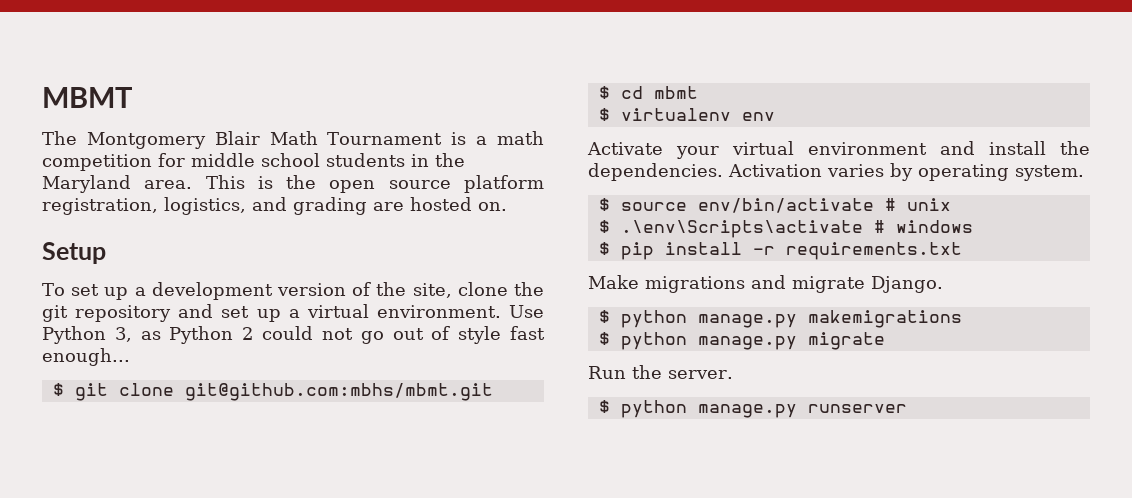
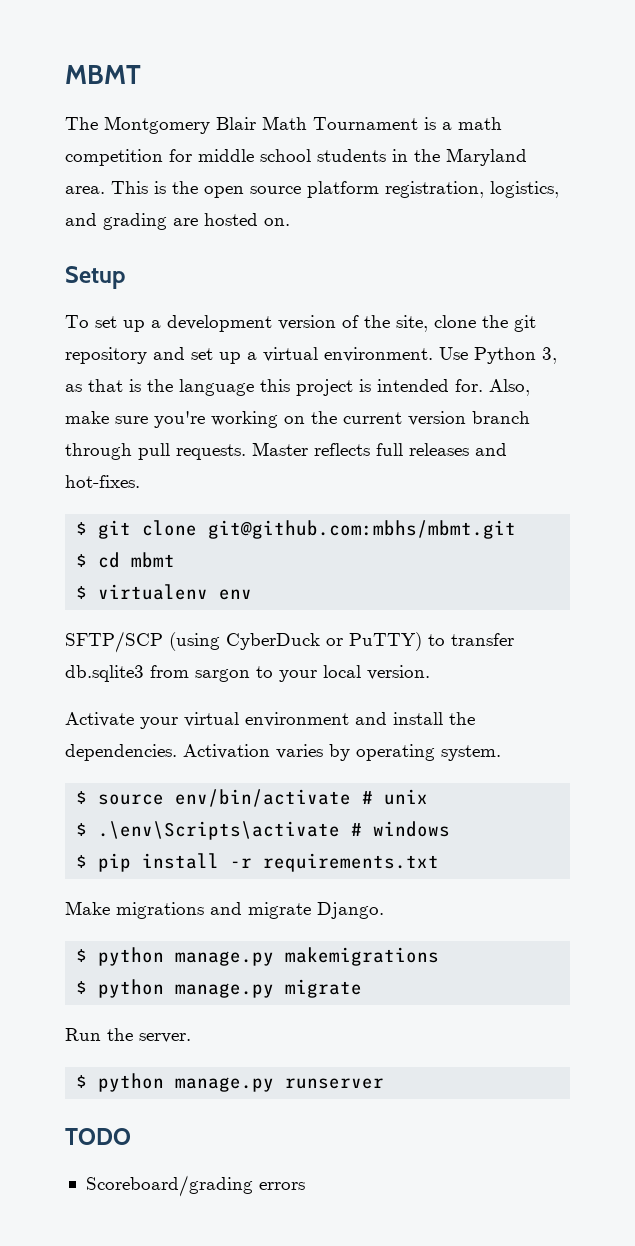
- Use Python 3, as Python 2 could not go out of style fast enough...
+ Use Python 3, as that is the language this project is intended for. Also, make sure you're working on the current version branch through pull requests. Master reflects full releases and hot-fixes.
+ SFTP/SCP (using CyberDuck or PuTTY) to transfer db.sqlite3 from sargon to your local version.
+ TODO
+ Scoreboard/grading errors

